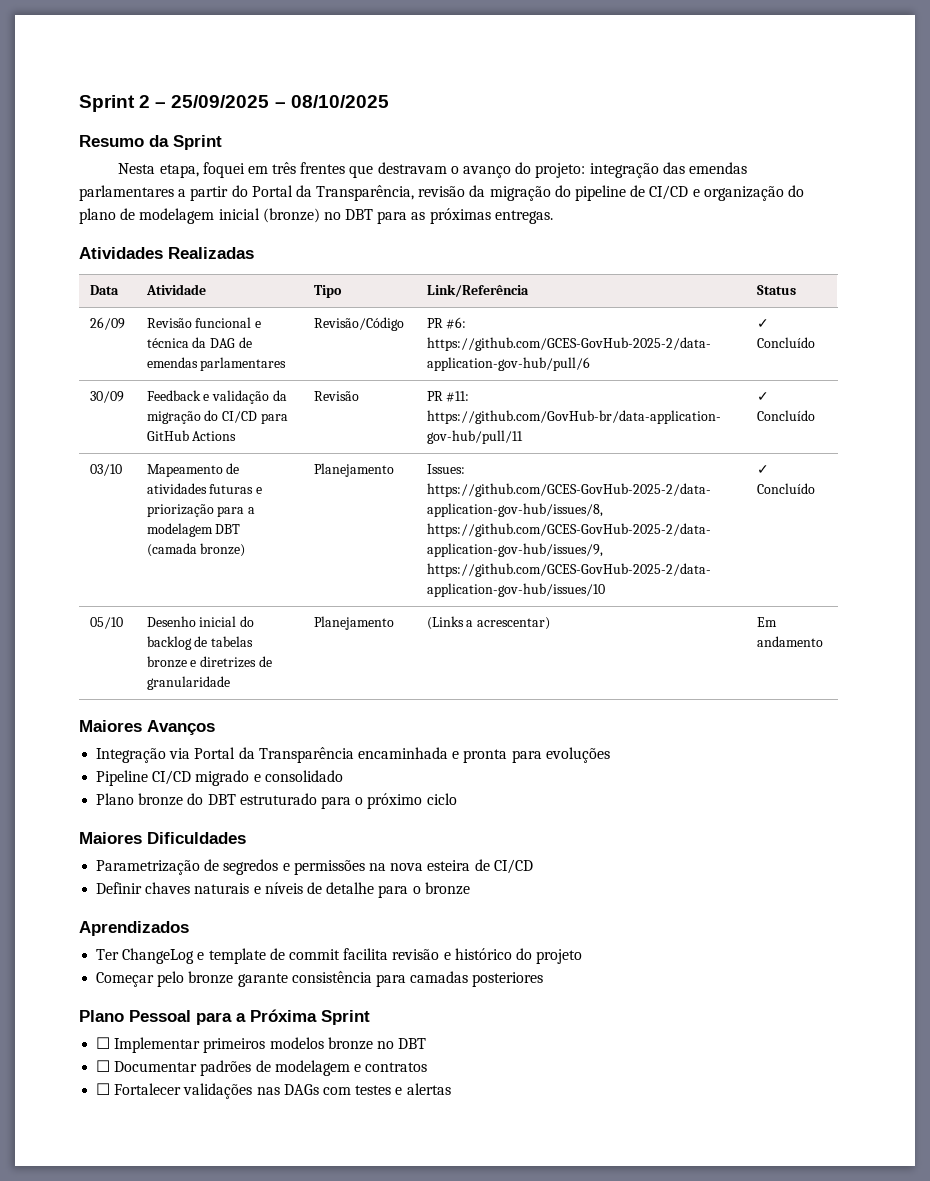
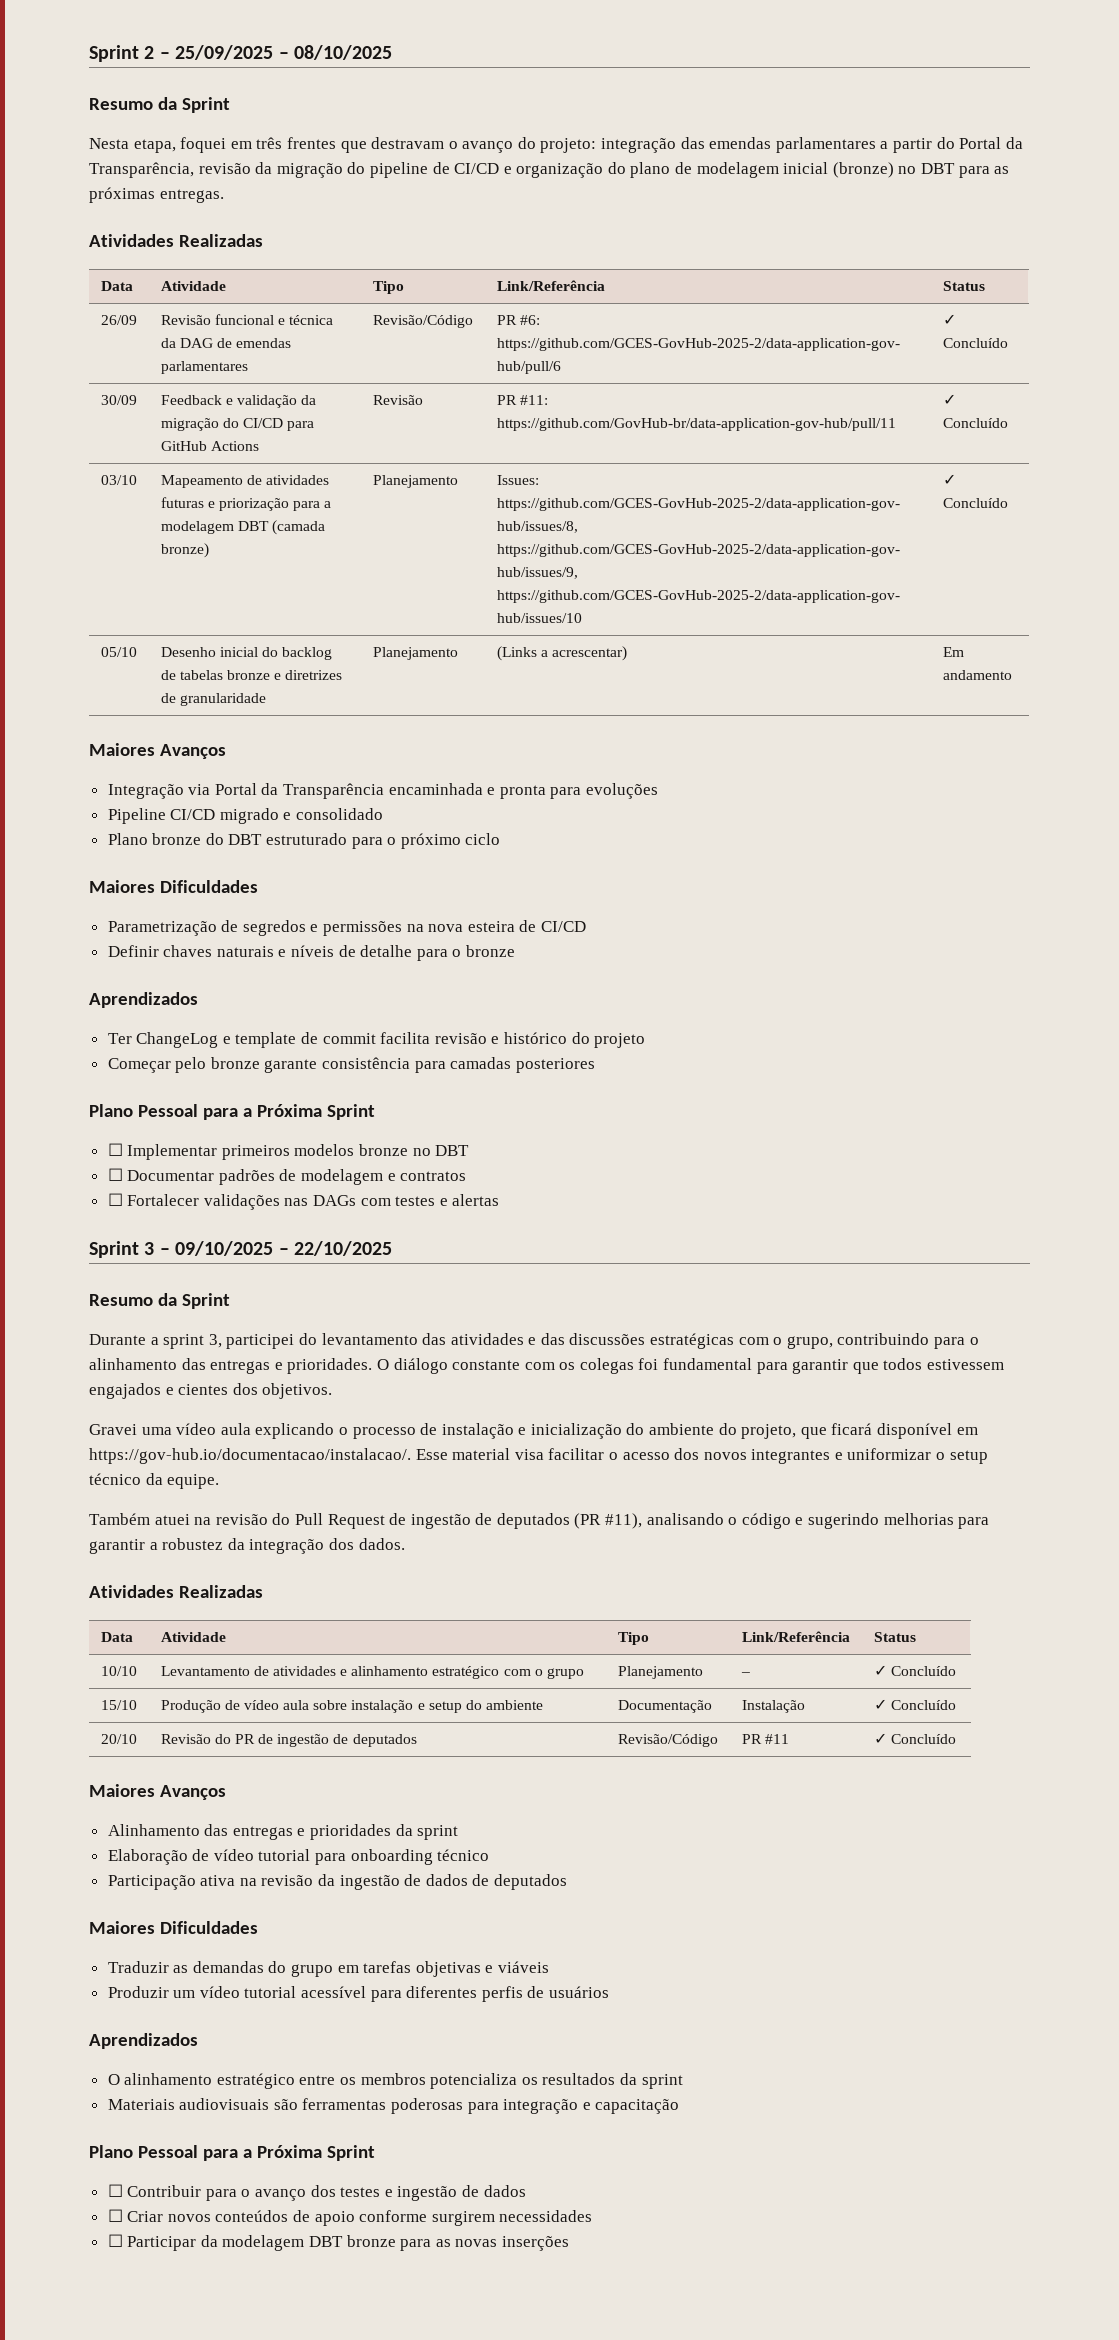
+ Sprint 3 – 09/10/2025 – 22/10/2025
+ Resumo da Sprint
+ Durante a sprint 3, participei do levantamento das atividades e das discussões estratégicas com o grupo, contribuindo para o alinhamento das entregas e prioridades. O diálogo constante com os colegas foi fundamental para garantir que todos estivessem engajados e cientes dos objetivos.
+ Gravei uma vídeo aula explicando o processo de instalação e inicialização do ambiente do projeto, que ficará disponível em https://gov-hub.io/documentacao/instalacao/. Esse material visa facilitar o acesso dos novos integrantes e uniformizar o setup técnico da equipe.
+ Também atuei na revisão do Pull Request de ingestão de deputados (PR #11), analisando o código e sugerindo melhorias para garantir a robustez da integração dos dados.
+ Atividades Realizadas
+ Data | Atividade | Tipo | Link/Referência | Status
+ 10/10 | Levantamento de atividades e alinhamento estratégico com o grupo | Planejamento | – | ✓ Concluído
+ 15/10 | Produção de vídeo aula sobre instalação e setup do ambiente | Documentação | Instalação | ✓ Concluído
+ 20/10 | Revisão do PR de ingestão de deputados | Revisão/Código | PR #11 | ✓ Concluído
+ Maiores Avanços
+ Alinhamento das entregas e prioridades da sprint
+ Elaboração de vídeo tutorial para onboarding técnico
+ Participação ativa na revisão da ingestão de dados de deputados
+ Maiores Dificuldades
+ Traduzir as demandas do grupo em tarefas objetivas e viáveis
+ Produzir um vídeo tutorial acessível para diferentes perfis de usuários
+ Aprendizados
+ O alinhamento estratégico entre os membros potencializa os resultados da sprint
+ Materiais audiovisuais são ferramentas poderosas para integração e capacitação
+ Plano Pessoal para a Próxima Sprint
+ ☐ Contribuir para o avanço dos testes e ingestão de dados
+ ☐ Criar novos conteúdos de apoio conforme surgirem necessidades
+ ☐ Participar da modelagem DBT bronze para as novas inserções

